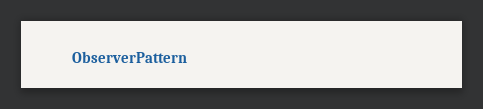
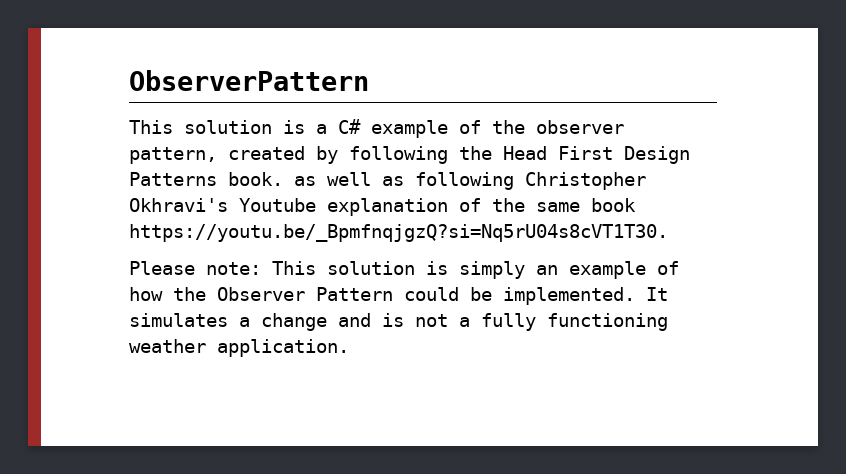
+ This solution is a C# example of the observer pattern, created by following the Head First Design Patterns book. as well as following Christopher Okhravi's Youtube explanation of the same book https://youtu.be/_BpmfnqjgzQ?si=Nq5rU04s8cVT1T30.
+ Please note: This solution is simply an example of how the Observer Pattern could be implemented. It simulates a change and is not a fully functioning weather application.

